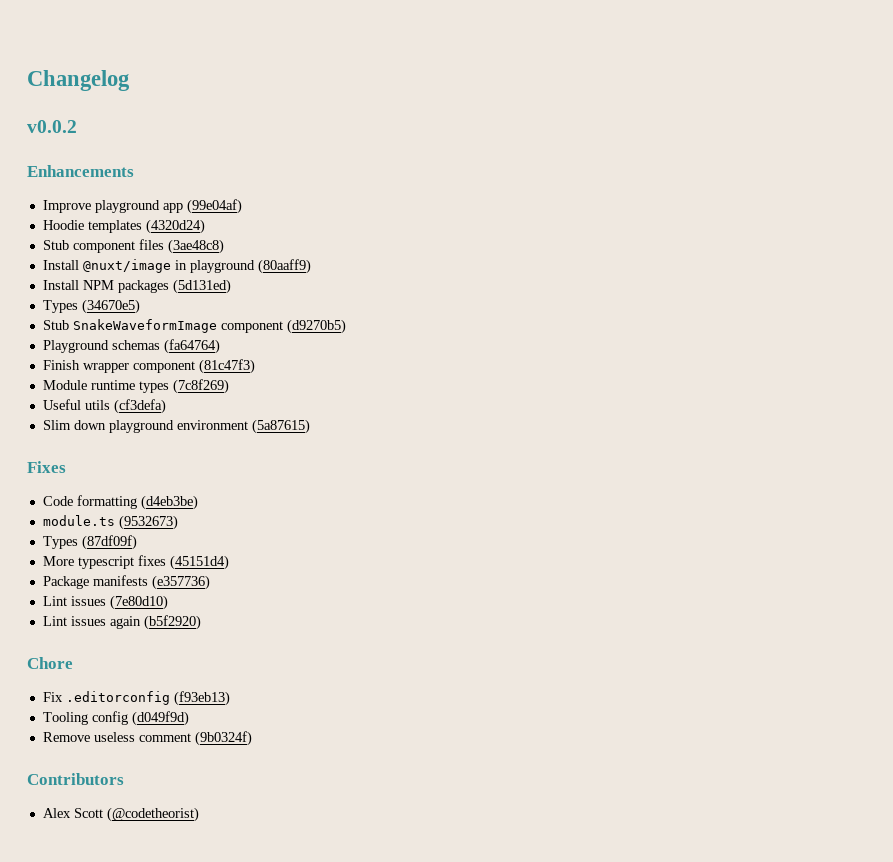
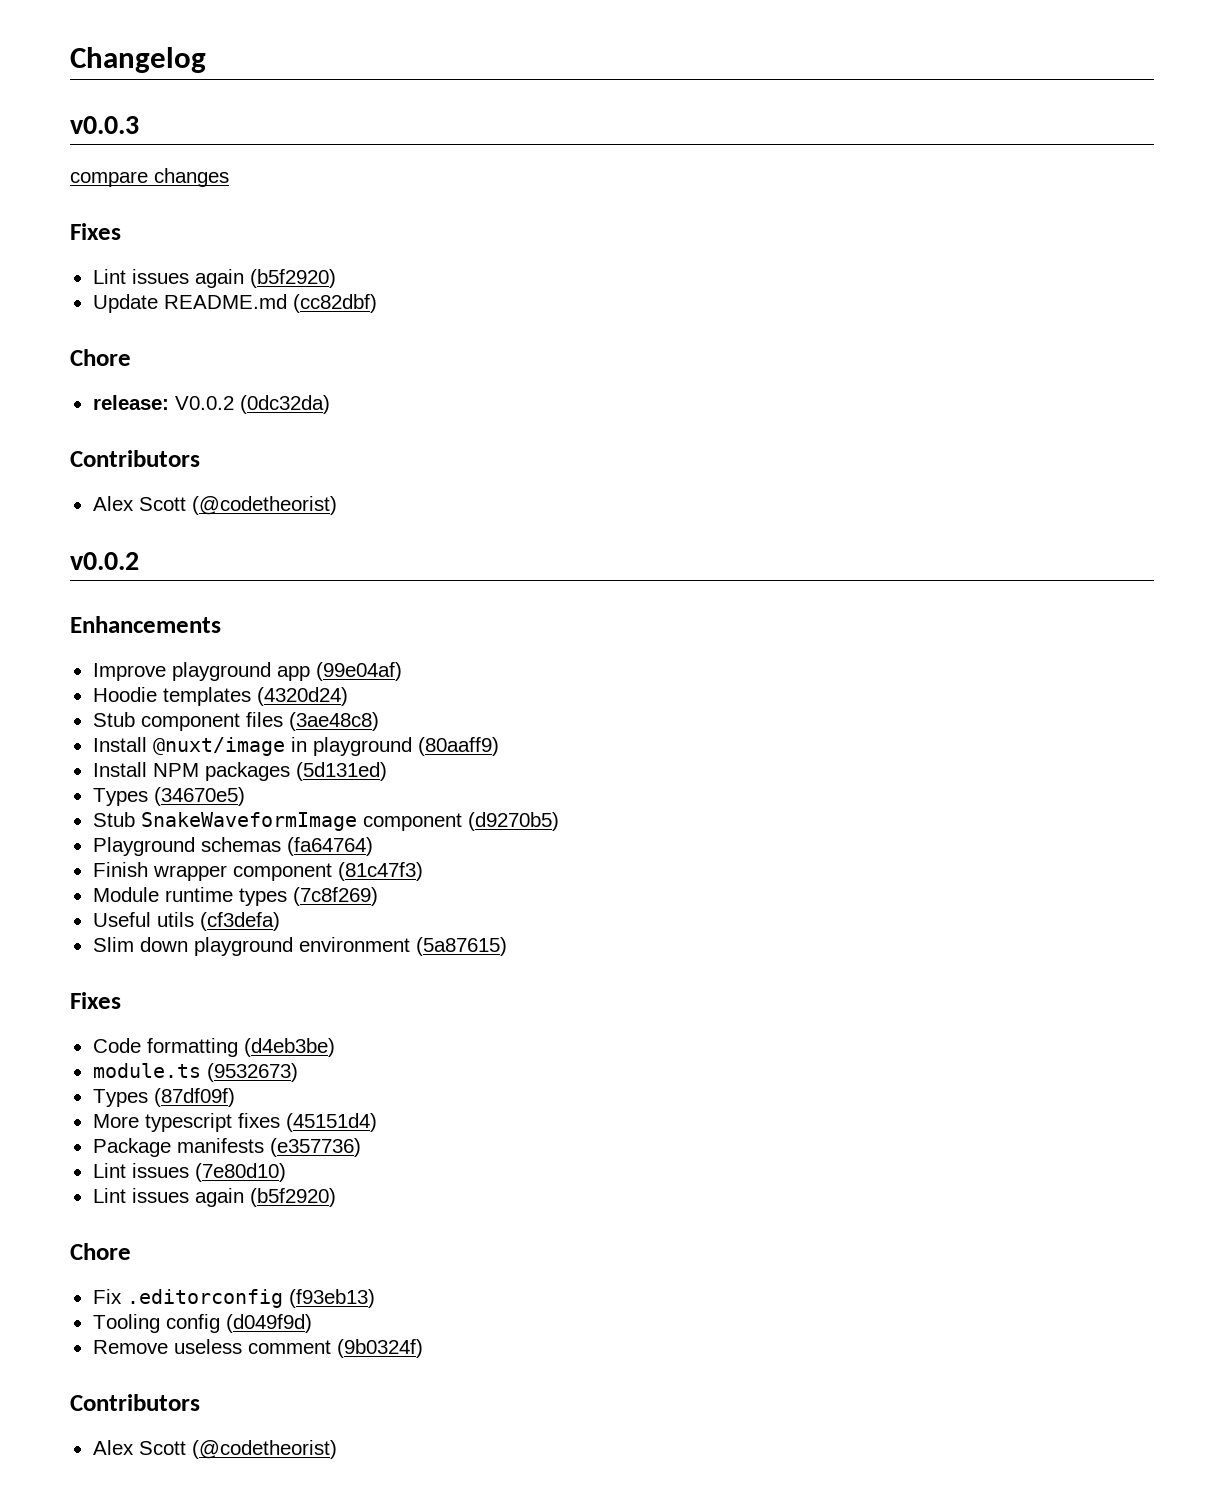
+ v0.0.3
+ compare changes
+ Fixes
+ Lint issues again (b5f2920)
+ Update README.md (cc82dbf)
+ Chore
+ release: V0.0.2 (0dc32da)
+ Contributors
+ Alex Scott (@codetheorist)

